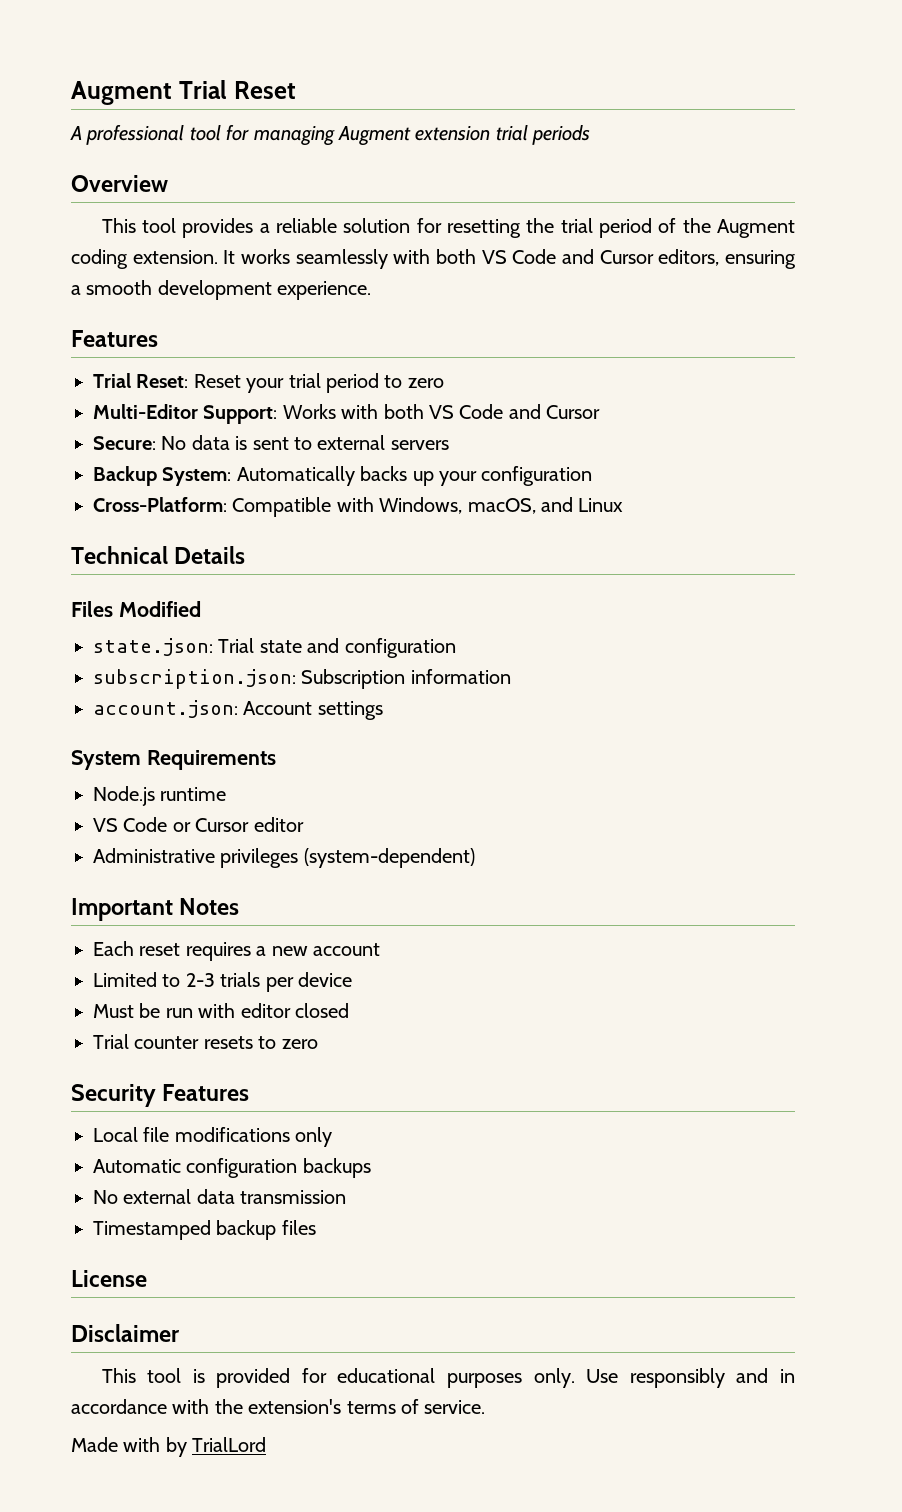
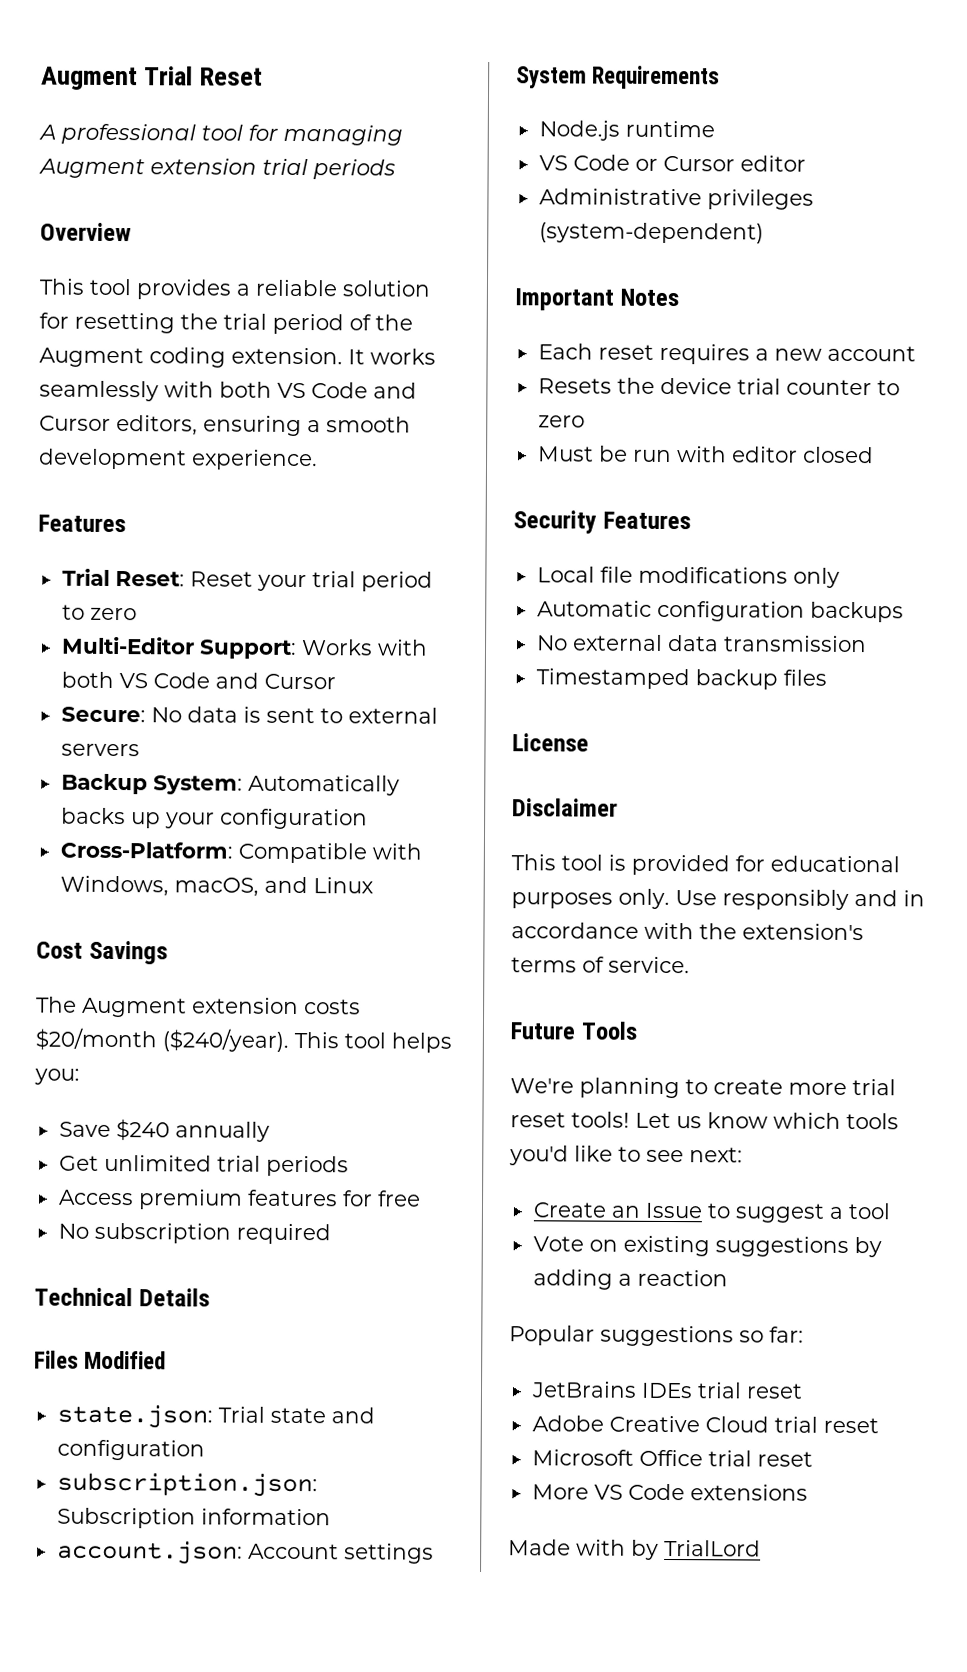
+ Cost Savings
+ The Augment extension costs $20/month ($240/year). This tool helps you:
+ Save $240 annually
+ Get unlimited trial periods
+ Access premium features for free
+ No subscription required
- Limited to 2-3 trials per device
+ Resets the device trial counter to zero
- Trial counter resets to zero
+ Future Tools
+ We're planning to create more trial reset tools! Let us know which tools you'd like to see next:
+ Create an Issue to suggest a tool
+ Vote on existing suggestions by adding a reaction
+ Popular suggestions so far:
+ JetBrains IDEs trial reset
+ Adobe Creative Cloud trial reset
+ Microsoft Office trial reset
+ More VS Code extensions

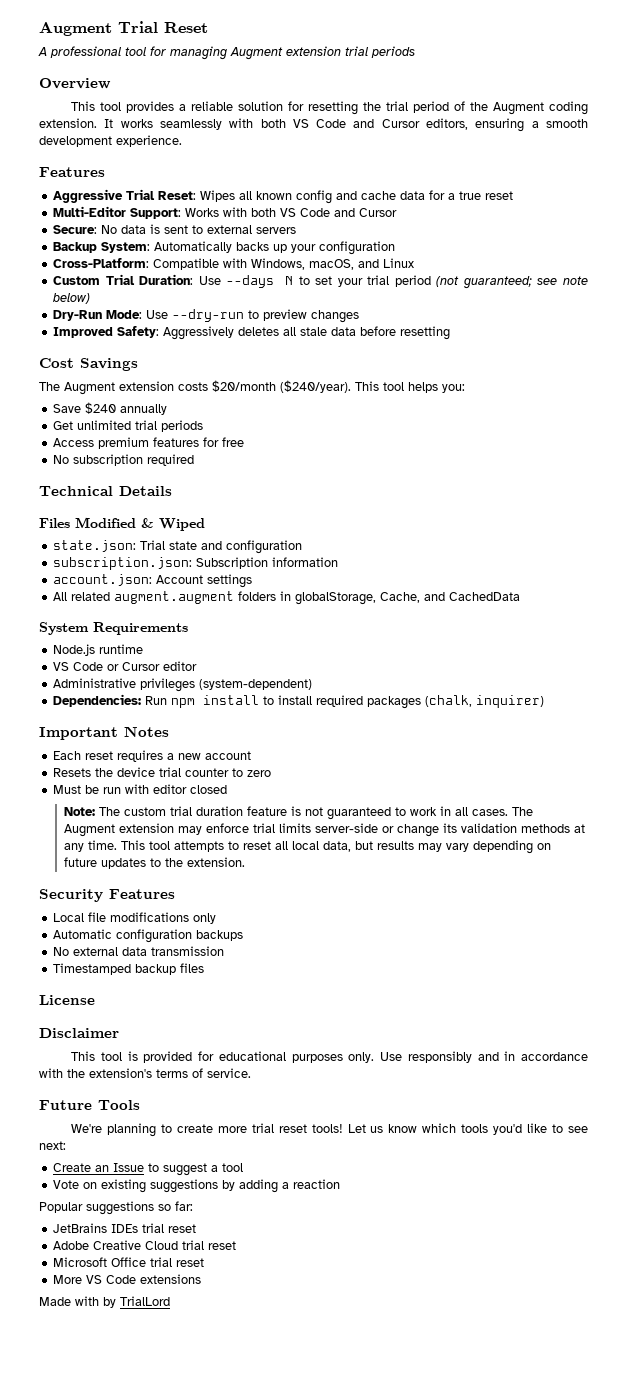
- Trial Reset: Reset your trial period to zero
+ Aggressive Trial Reset: Wipes all known config and cache data for a true reset
+ Custom Trial Duration: Use --days N to set your trial period (not guaranteed; see note below)
+ Dry-Run Mode: Use --dry-run to preview changes
+ Improved Safety: Aggressively deletes all stale data before resetting
- Files Modified
+ Files Modified & Wiped
+ All related augment.augment folders in globalStorage, Cache, and CachedData
+ Dependencies: Run npm install to install required packages (chalk, inquirer)
+ Note: The custom trial duration feature is not guaranteed to work in all cases. The Augment extension may enforce trial limits server-side or change its validation methods at any time. This tool attempts to reset all local data, but results may vary depending on future updates to the extension.

